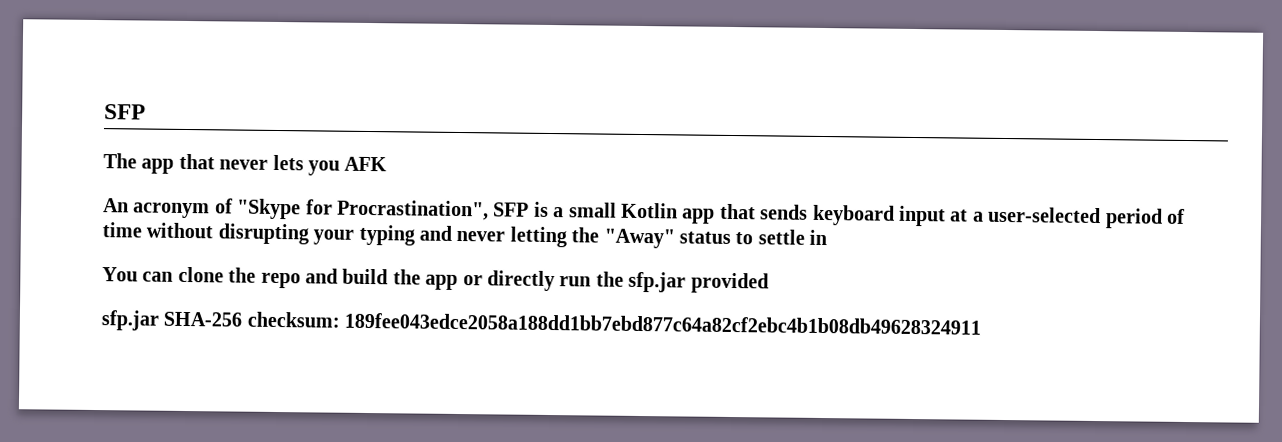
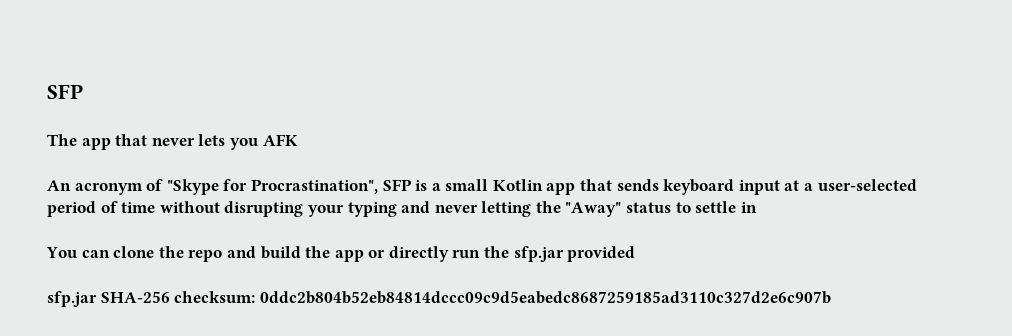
- sfp.jar SHA-256 checksum: 189fee043edce2058a188dd1bb7ebd877c64a82cf2ebc4b1b08db49628324911
+ sfp.jar SHA-256 checksum: 0ddc2b804b52eb84814dccc09c9d5eabedc8687259185ad3110c327d2e6c907b

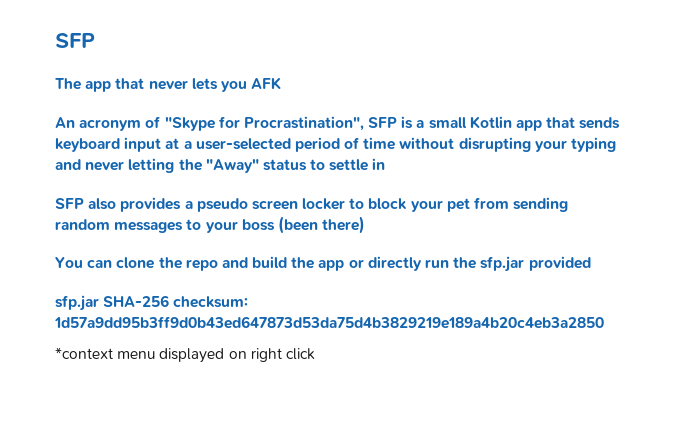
+ SFP also provides a pseudo screen locker to block your pet from sending random messages to your boss (been there)
- sfp.jar SHA-256 checksum: 0ddc2b804b52eb84814dccc09c9d5eabedc8687259185ad3110c327d2e6c907b
+ sfp.jar SHA-256 checksum: 1d57a9dd95b3ff9d0b43ed647873d53da75d4b3829219e189a4b20c4eb3a2850
+ *context menu displayed on right click

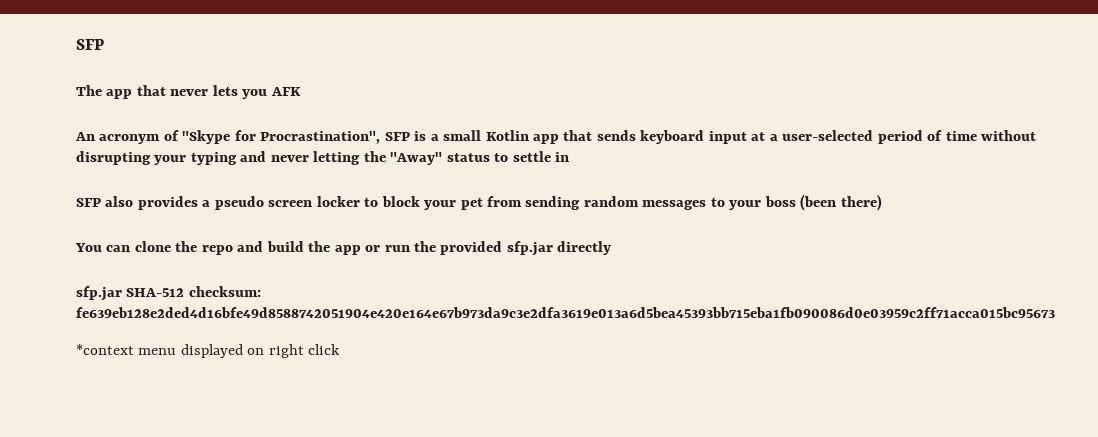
- You can clone the repo and build the app or directly run the sfp.jar provided
- sfp.jar SHA-256 checksum: 1d57a9dd95b3ff9d0b43ed647873d53da75d4b3829219e189a4b20c4eb3a2850
+ You can clone the repo and build the app or run the provided sfp.jar directly
+ sfp.jar SHA-512 checksum: fe639eb128e2ded4d16bfe49d8588742051904e420e164e67b973da9c3e2dfa3619e013a6d5bea45393bb715eba1fb090086d0e03959c2ff71acca015bc95673

